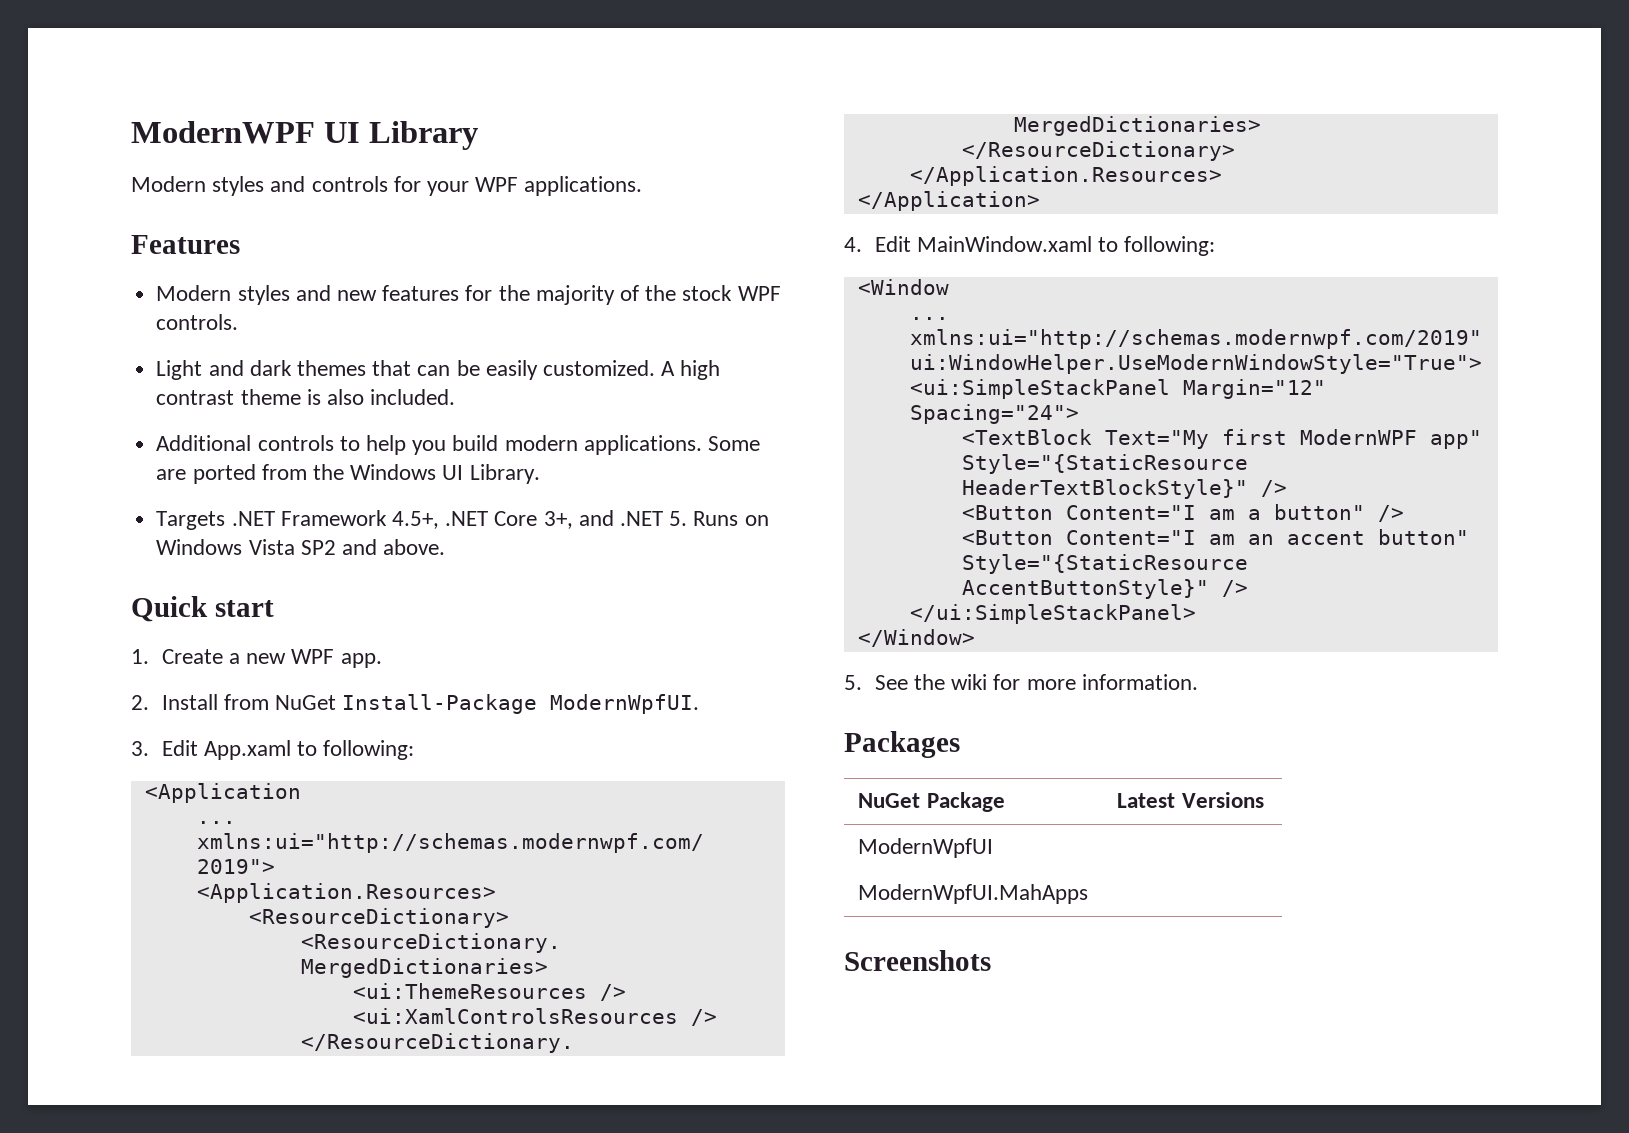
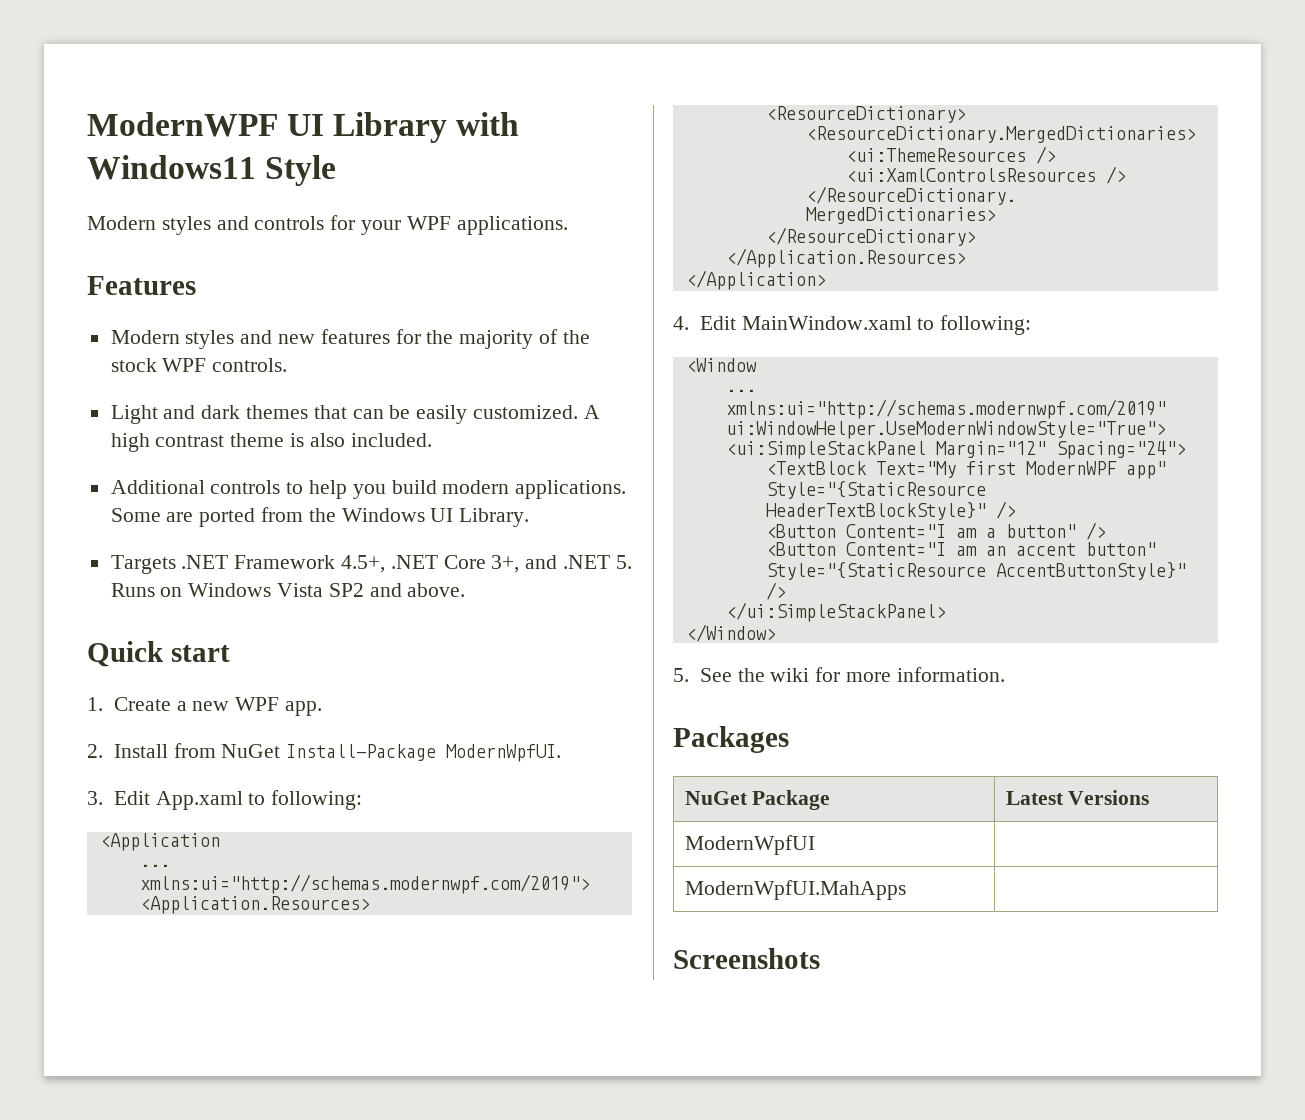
- ModernWPF UI Library
+ ModernWPF UI Library with Windows11 Style

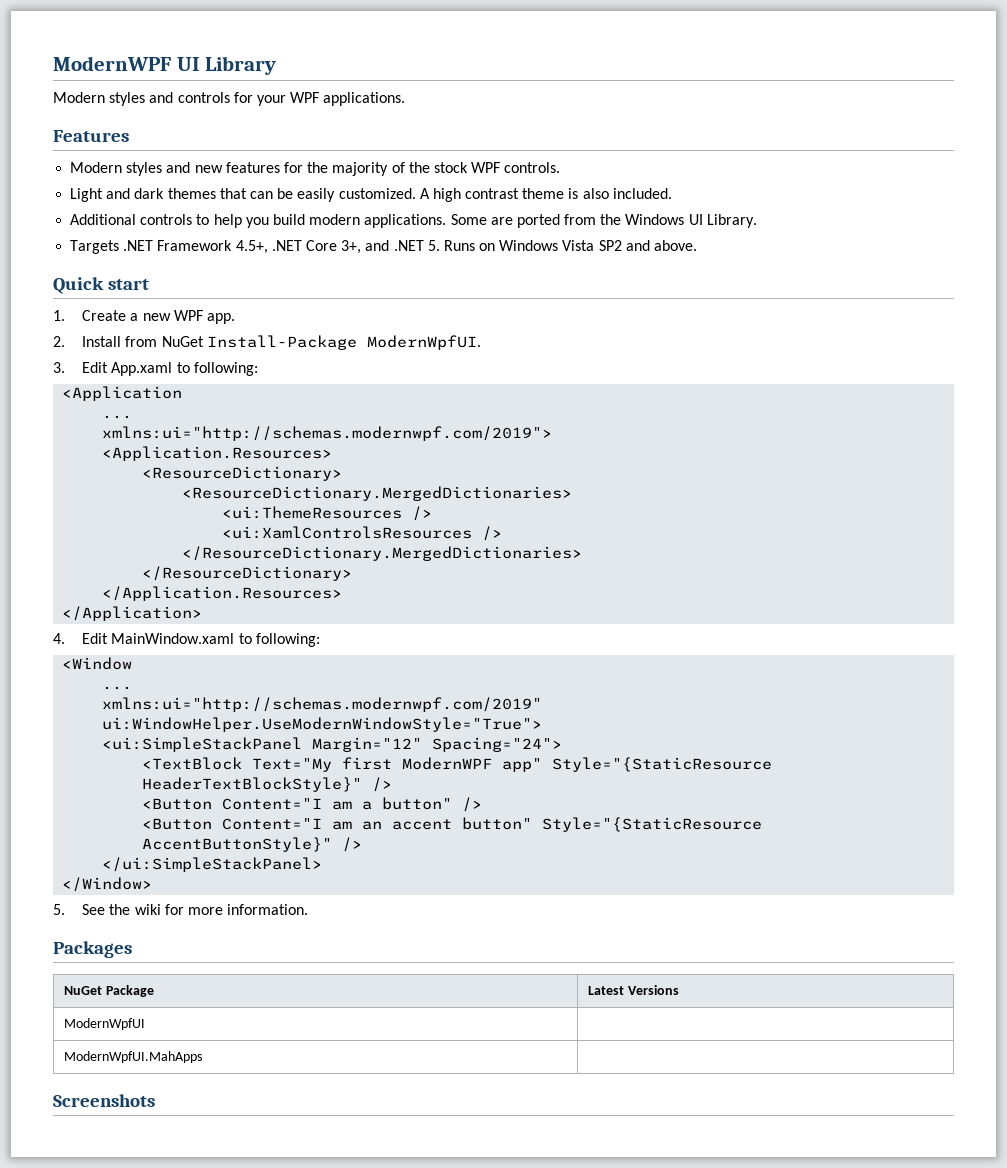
- ModernWPF UI Library with Windows11 Style
+ ModernWPF UI Library

